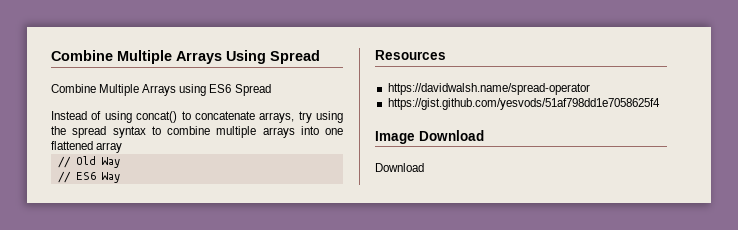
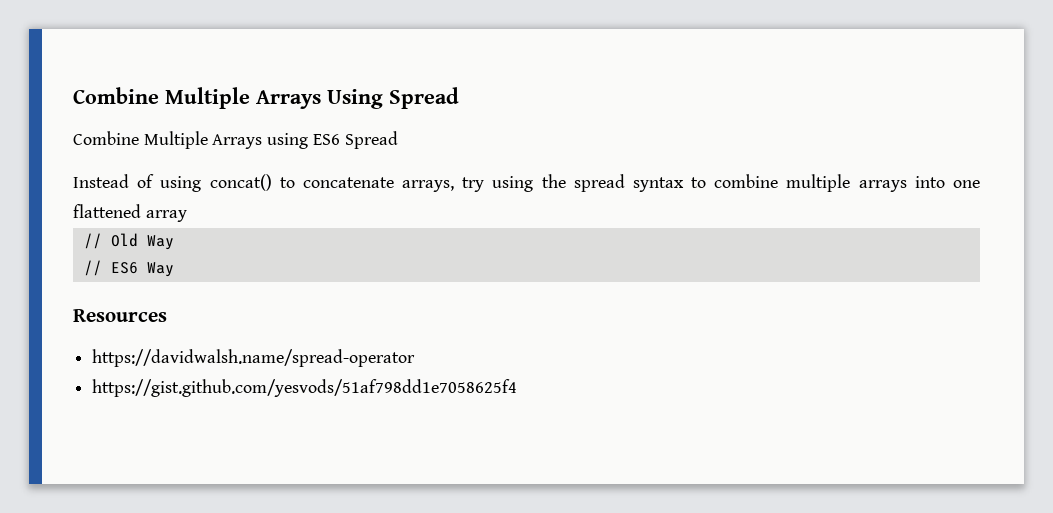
- Image Download
- Download

